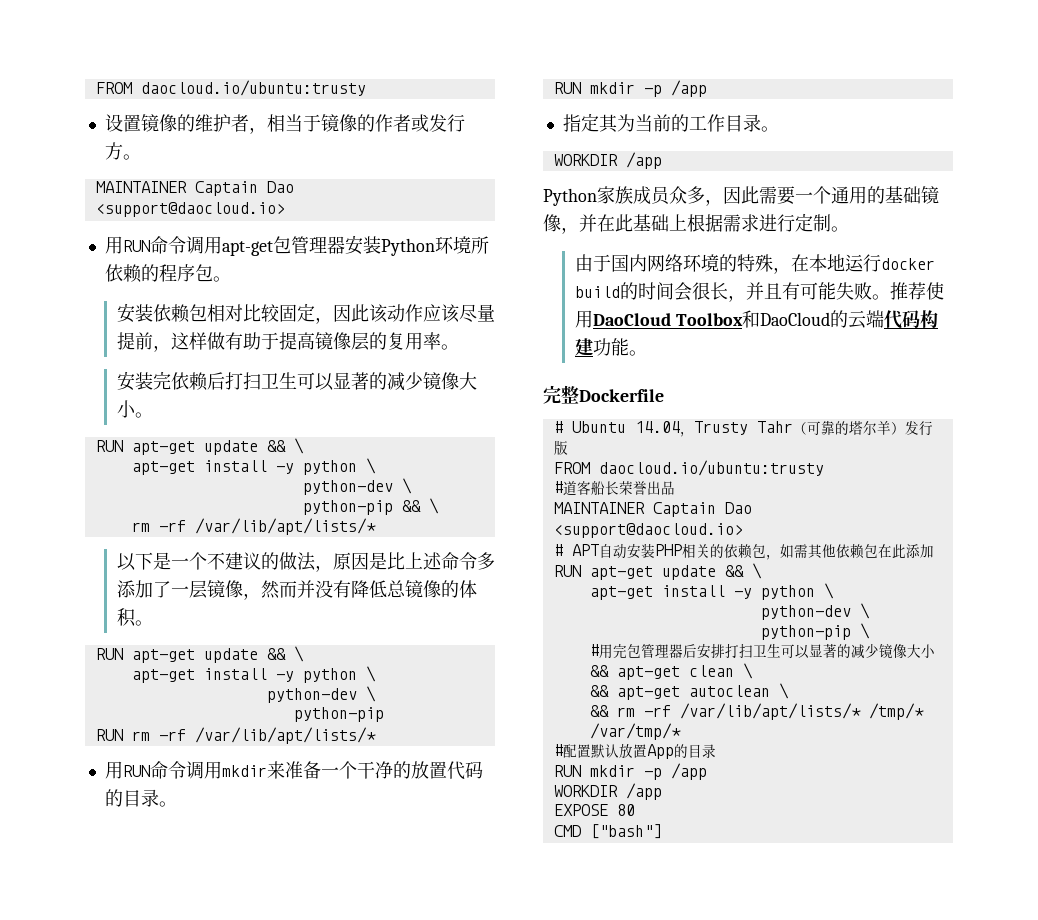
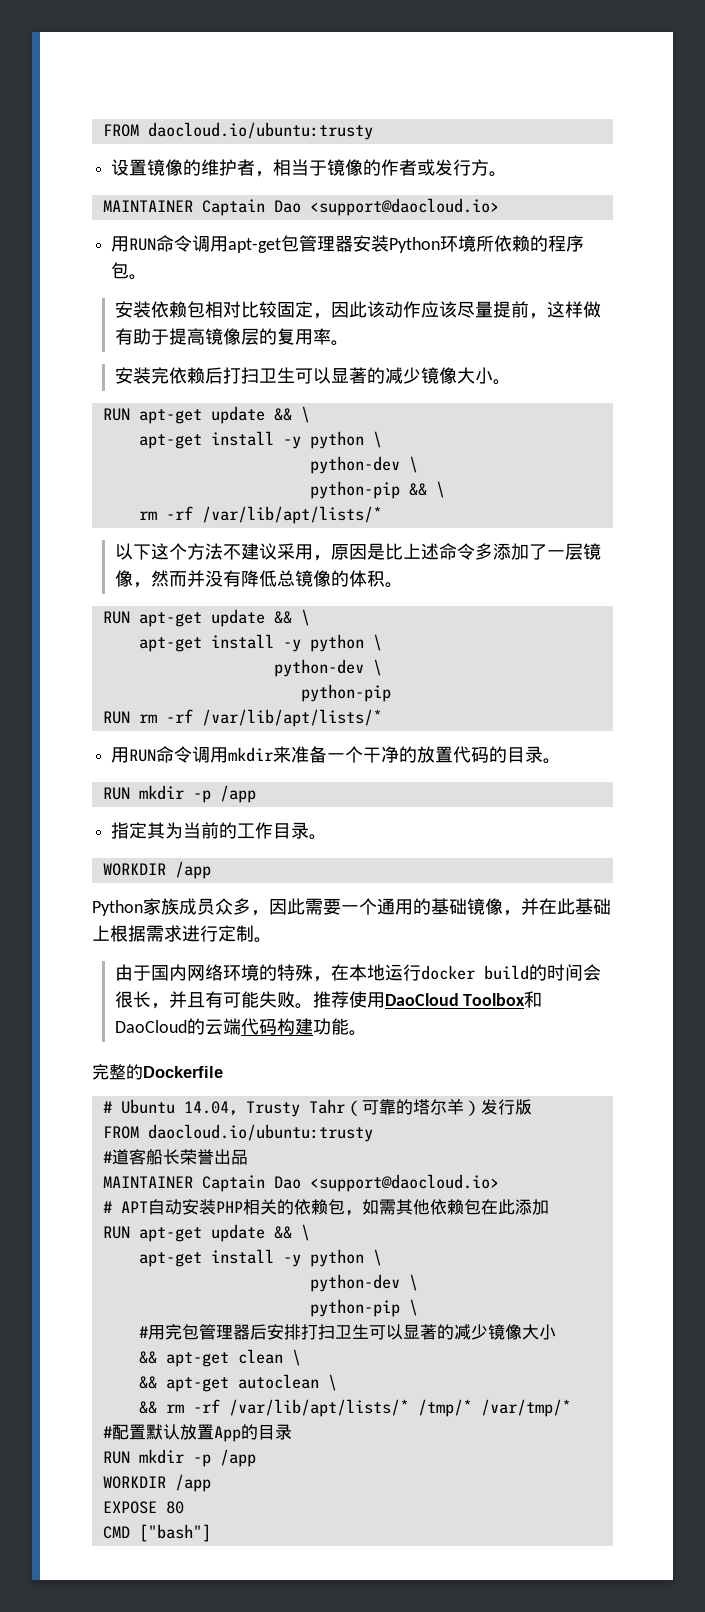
- 以下是一个不建议的做法，原因是比上述命令多添加了一层镜像，然而并没有降低总镜像的体积。
+ 以下这个方法不建议采用，原因是比上述命令多添加了一层镜像，然而并没有降低总镜像的体积。
- 完整Dockerfile
+ 完整的Dockerfile

